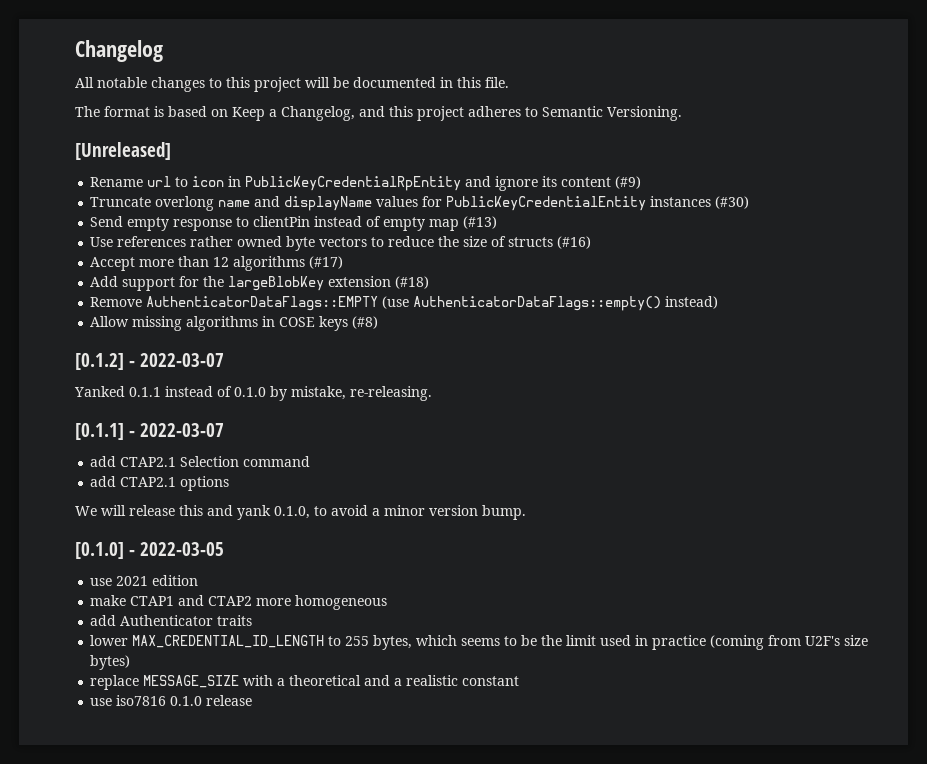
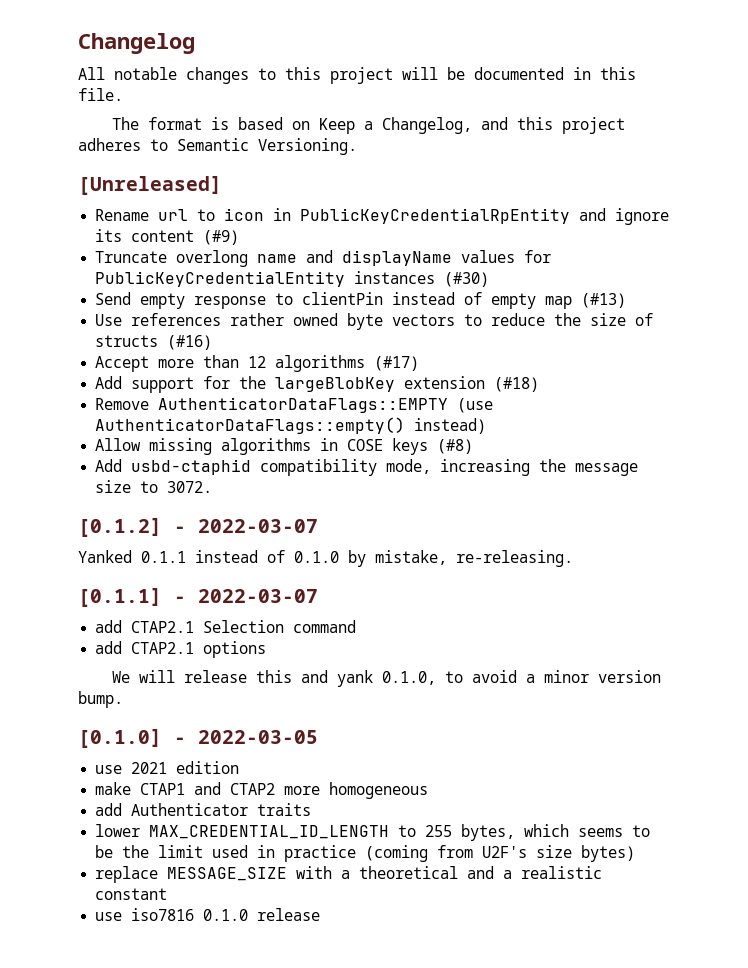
+ Add usbd-ctaphid compatibility mode, increasing the message size to 3072.

